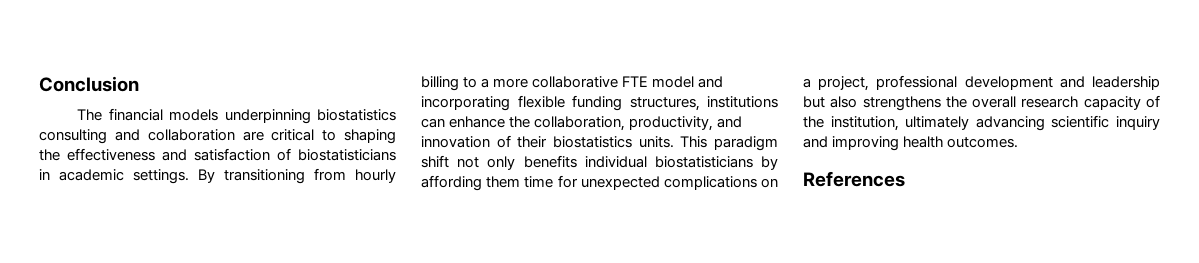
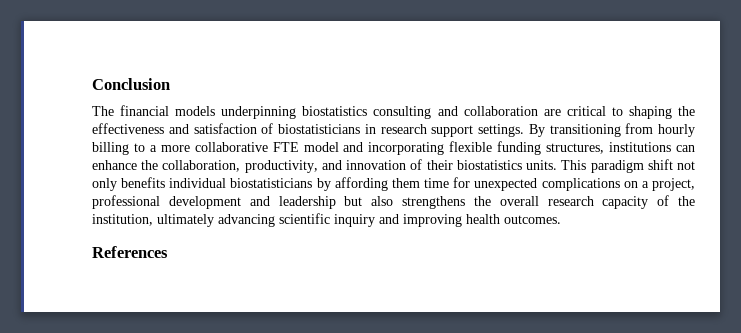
- The financial models underpinning biostatistics consulting and collaboration are critical to shaping the effectiveness and satisfaction of biostatisticians in academic settings.
+ The financial models underpinning biostatistics consulting and collaboration are critical to shaping the effectiveness and satisfaction of biostatisticians in research support settings.

